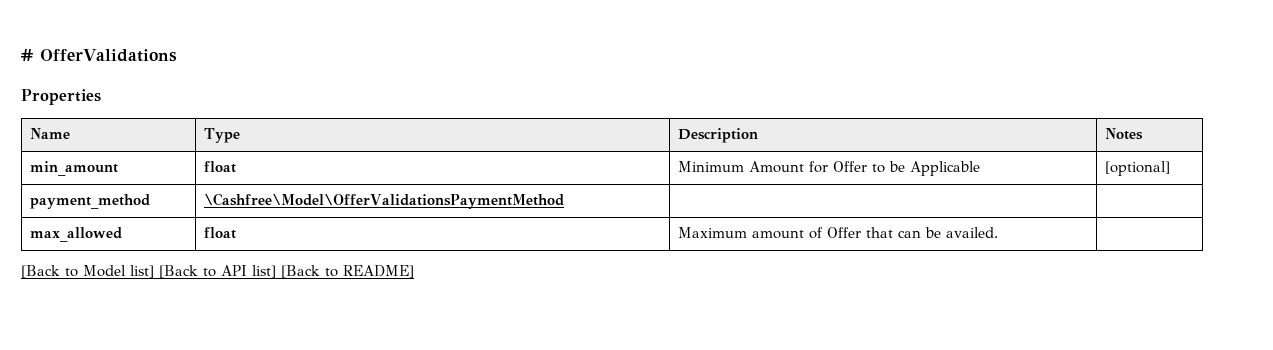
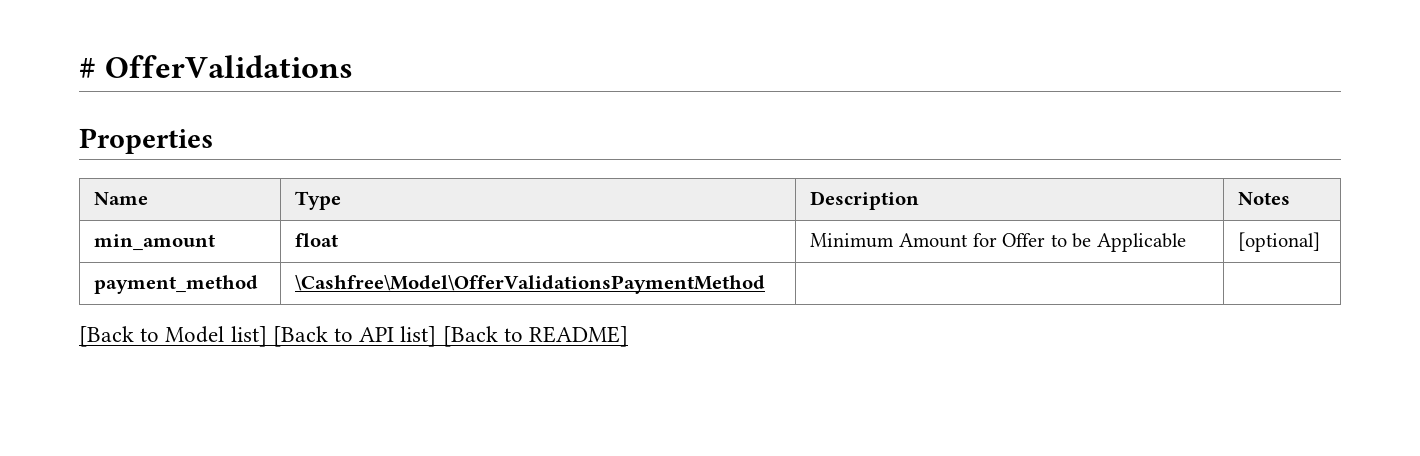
- max_allowed | float | Maximum amount of Offer that can be availed. |

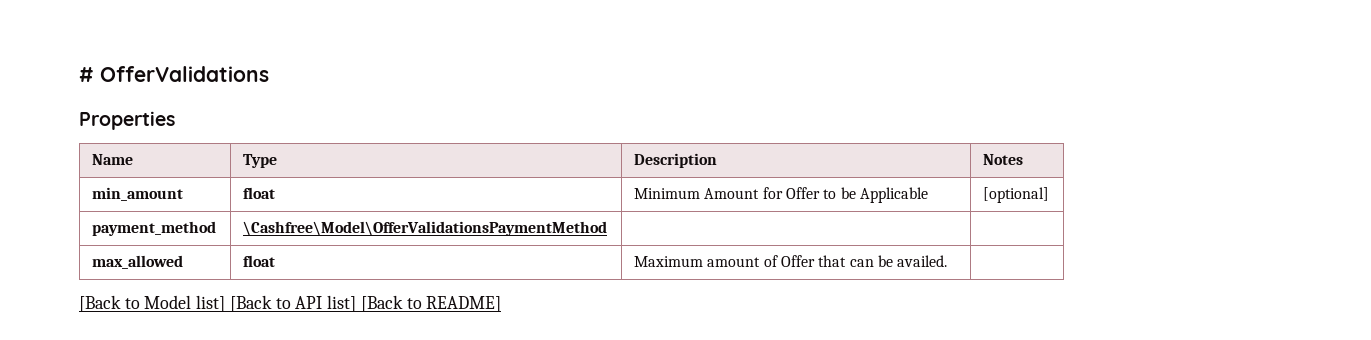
+ max_allowed | float | Maximum amount of Offer that can be availed. |

